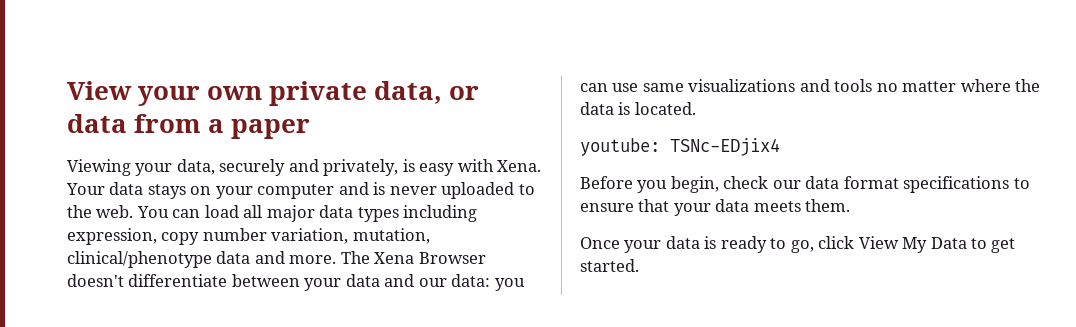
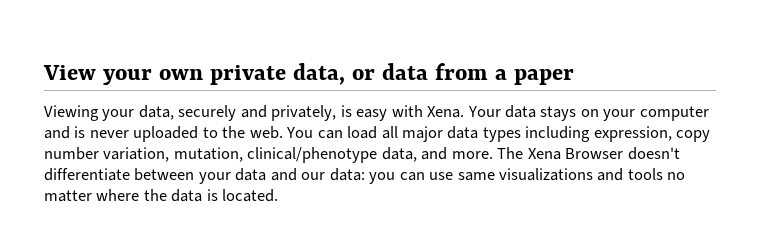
- You can load all major data types including expression, copy number variation, mutation, clinical/phenotype data and more.
+ You can load all major data types including expression, copy number variation, mutation, clinical/phenotype data, and more.
- youtube: TSNc-EDjix4
- Before you begin, check our data format specifications to ensure that your data meets them.
- Once your data is ready to go, click View My Data to get started.

